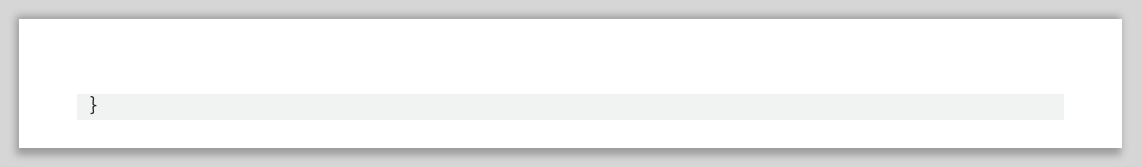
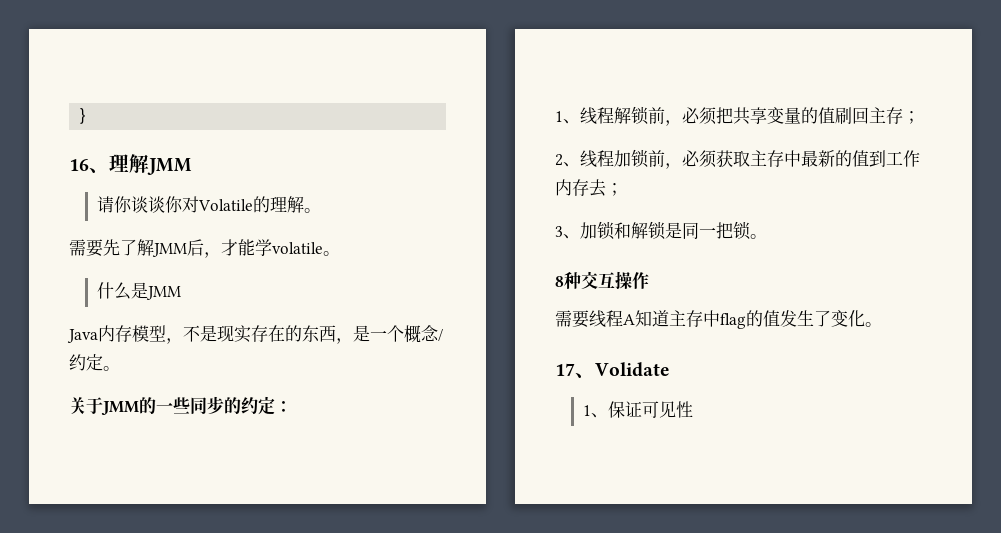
+ 16、理解JMM
+ 请你谈谈你对Volatile的理解。
+ 需要先了解JMM后，才能学volatile。
+ 什么是JMM
+ Java内存模型，不是现实存在的东西，是一个概念/约定。
+ 关于JMM的一些同步的约定：
+ 1、线程解锁前，必须把共享变量的值刷回主存；
+ 2、线程加锁前，必须获取主存中最新的值到工作内存去；
+ 3、加锁和解锁是同一把锁。
+ 8种交互操作
+ 需要线程A知道主存中flag的值发生了变化。
+ 17、Volidate
+ 1、保证可见性

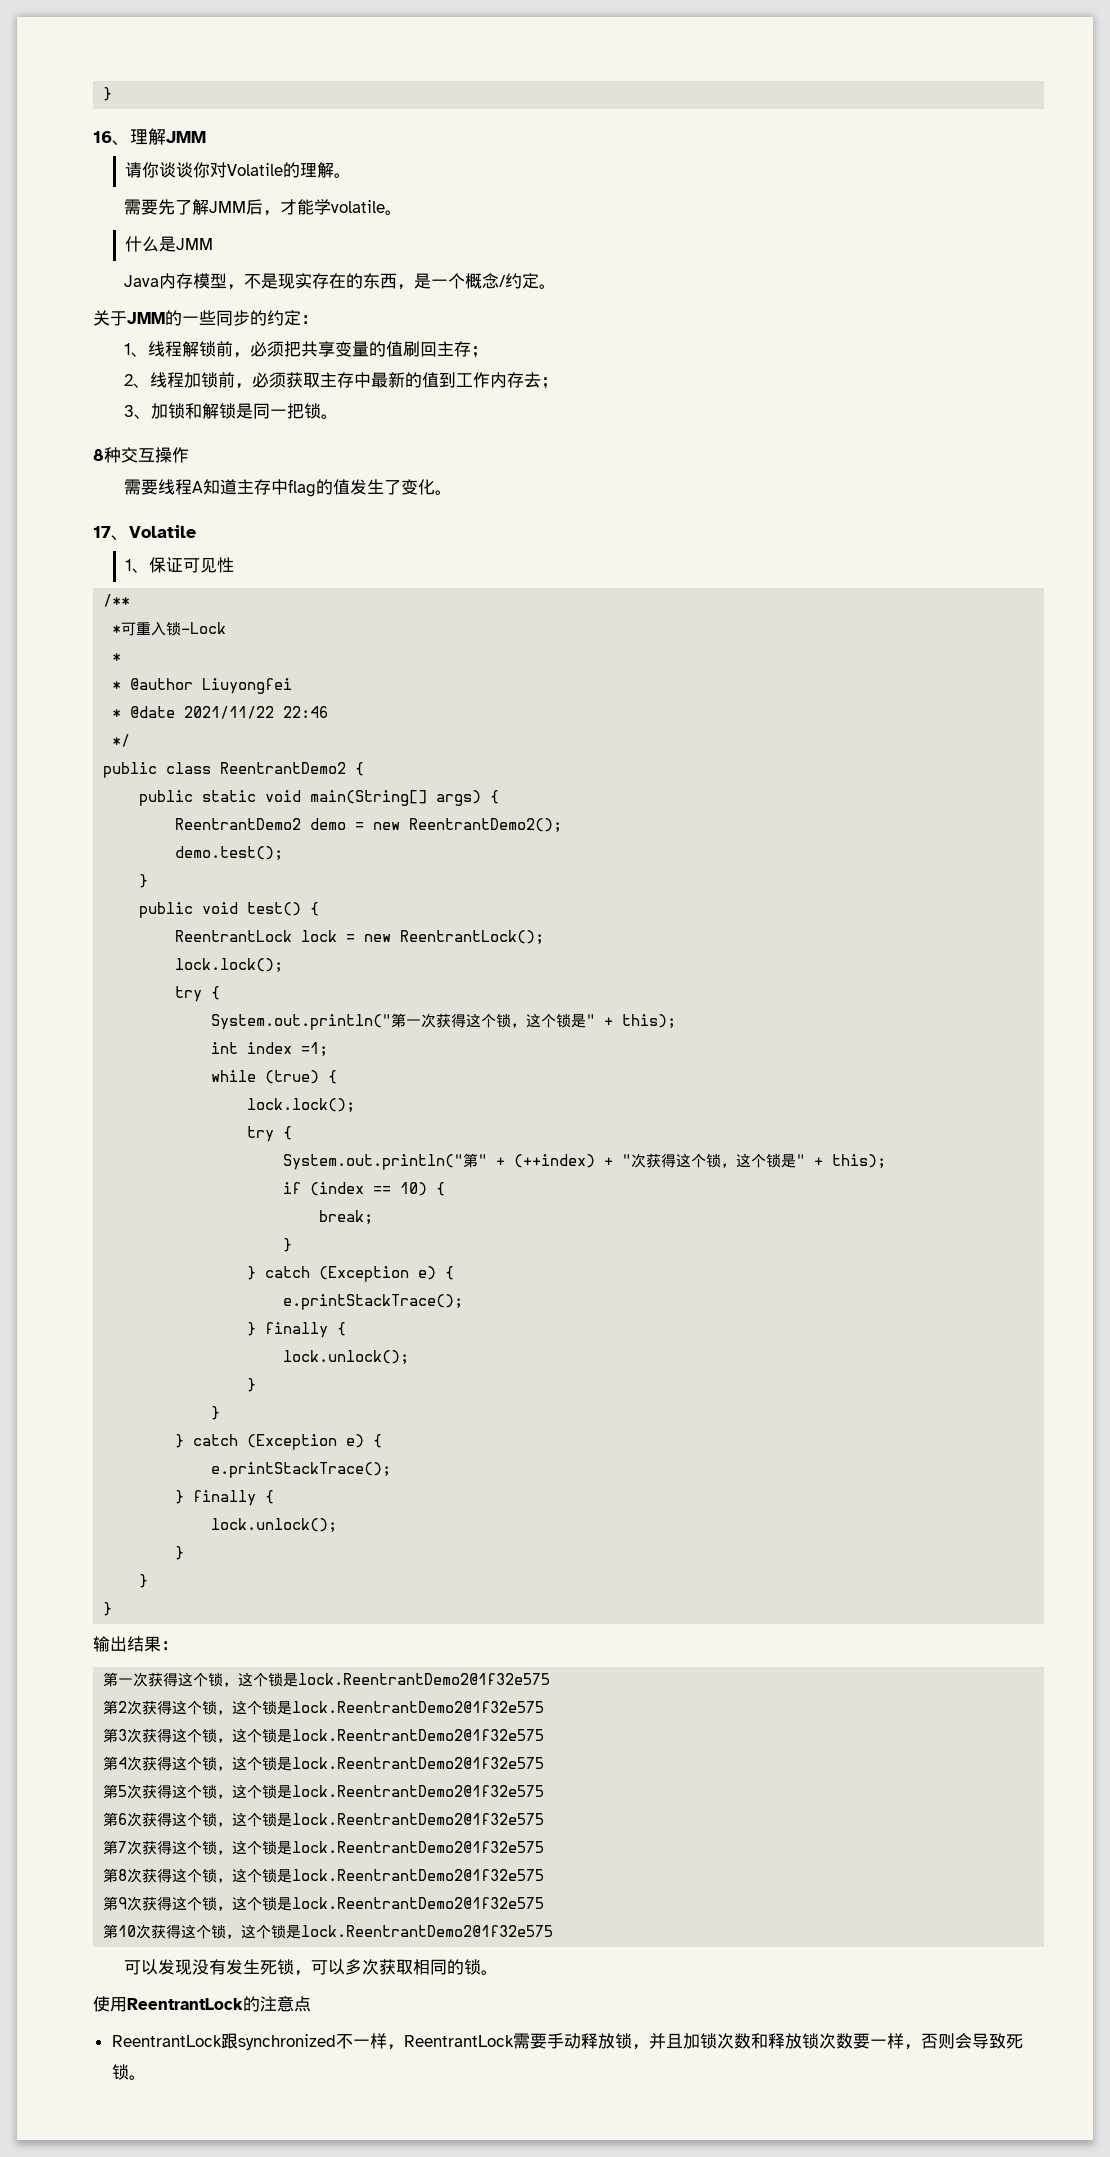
- 17、Volidate
+ 17、Volatile
+ /**
+ *可重入锁-Lock
+ *
+ * @author Liuyongfei
+ * @date 2021/11/22 22:46
+ */
+ public class ReentrantDemo2 {
+ public static void main(String[] args) {
+ ReentrantDemo2 demo = new ReentrantDemo2();
+ demo.test();
+ }
+ public void test() {
+ ReentrantLock lock = new ReentrantLock();
+ lock.lock();
+ try {
+ System.out.println("第一次获得这个锁，这个锁是" + this);
+ int index =1;
+ while (true) {
+ lock.lock();
+ try {
+ System.out.println("第" + (++index) + "次获得这个锁，这个锁是" + this);
+ if (index == 10) {
+ break;
+ }
+ } catch (Exception e) {
+ e.printStackTrace();
+ } finally {
+ lock.unlock();
+ }
+ }
+ } catch (Exception e) {
+ e.printStackTrace();
+ } finally {
+ lock.unlock();
+ }
+ }
+ }
+ 输出结果：
+ 第一次获得这个锁，这个锁是lock.ReentrantDemo2@1f32e575
+ 第2次获得这个锁，这个锁是lock.ReentrantDemo2@1f32e575
+ 第3次获得这个锁，这个锁是lock.ReentrantDemo2@1f32e575
+ 第4次获得这个锁，这个锁是lock.ReentrantDemo2@1f32e575
+ 第5次获得这个锁，这个锁是lock.ReentrantDemo2@1f32e575
+ 第6次获得这个锁，这个锁是lock.ReentrantDemo2@1f32e575
+ 第7次获得这个锁，这个锁是lock.ReentrantDemo2@1f32e575
+ 第8次获得这个锁，这个锁是lock.ReentrantDemo2@1f32e575
+ 第9次获得这个锁，这个锁是lock.ReentrantDemo2@1f32e575
+ 第10次获得这个锁，这个锁是lock.ReentrantDemo2@1f32e575
+ 可以发现没有发生死锁，可以多次获取相同的锁。
+ 使用ReentrantLock的注意点
+ ReentrantLock跟synchronized不一样，ReentrantLock需要手动释放锁，并且加锁次数和释放锁次数要一样，否则会导致死锁。

